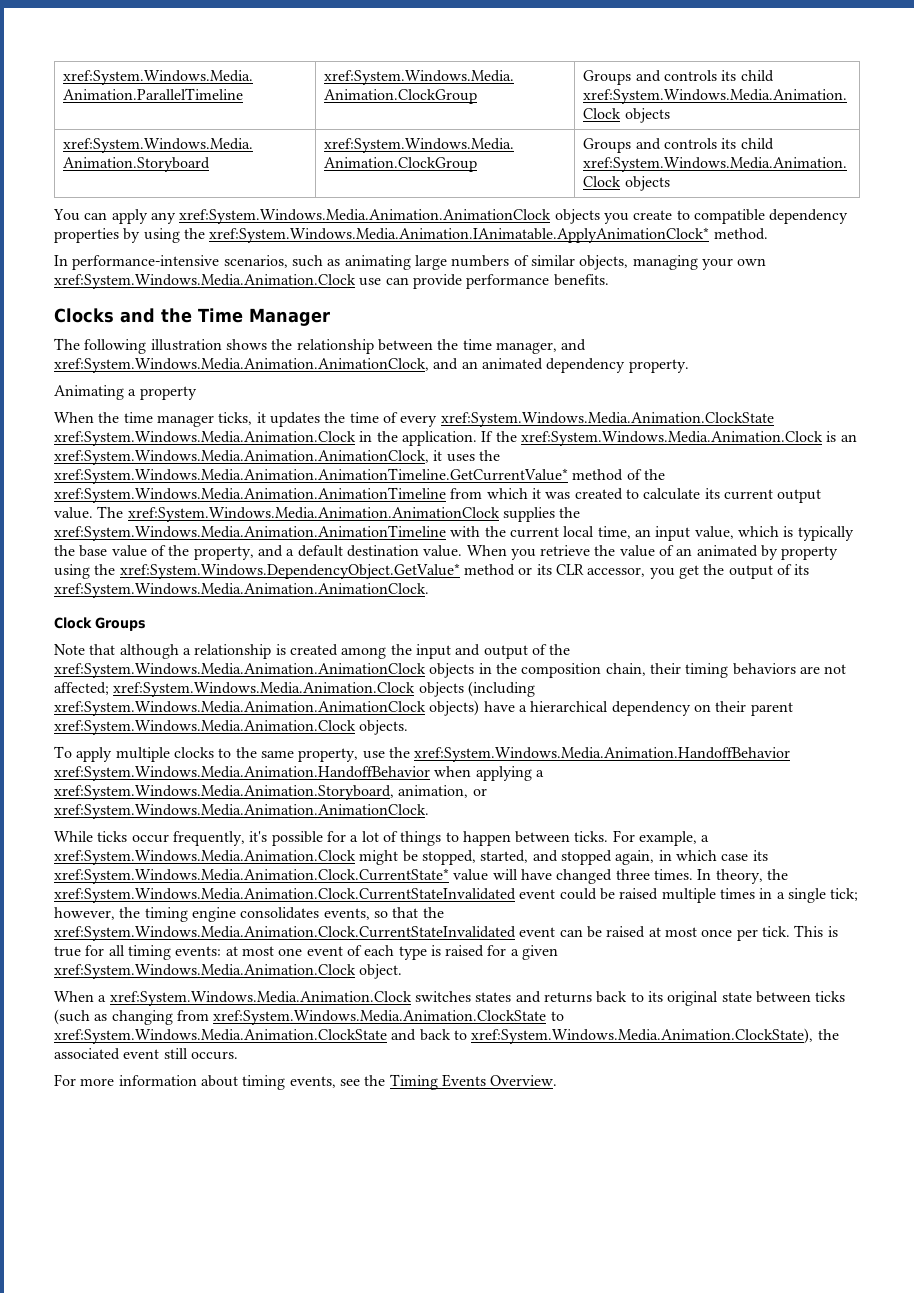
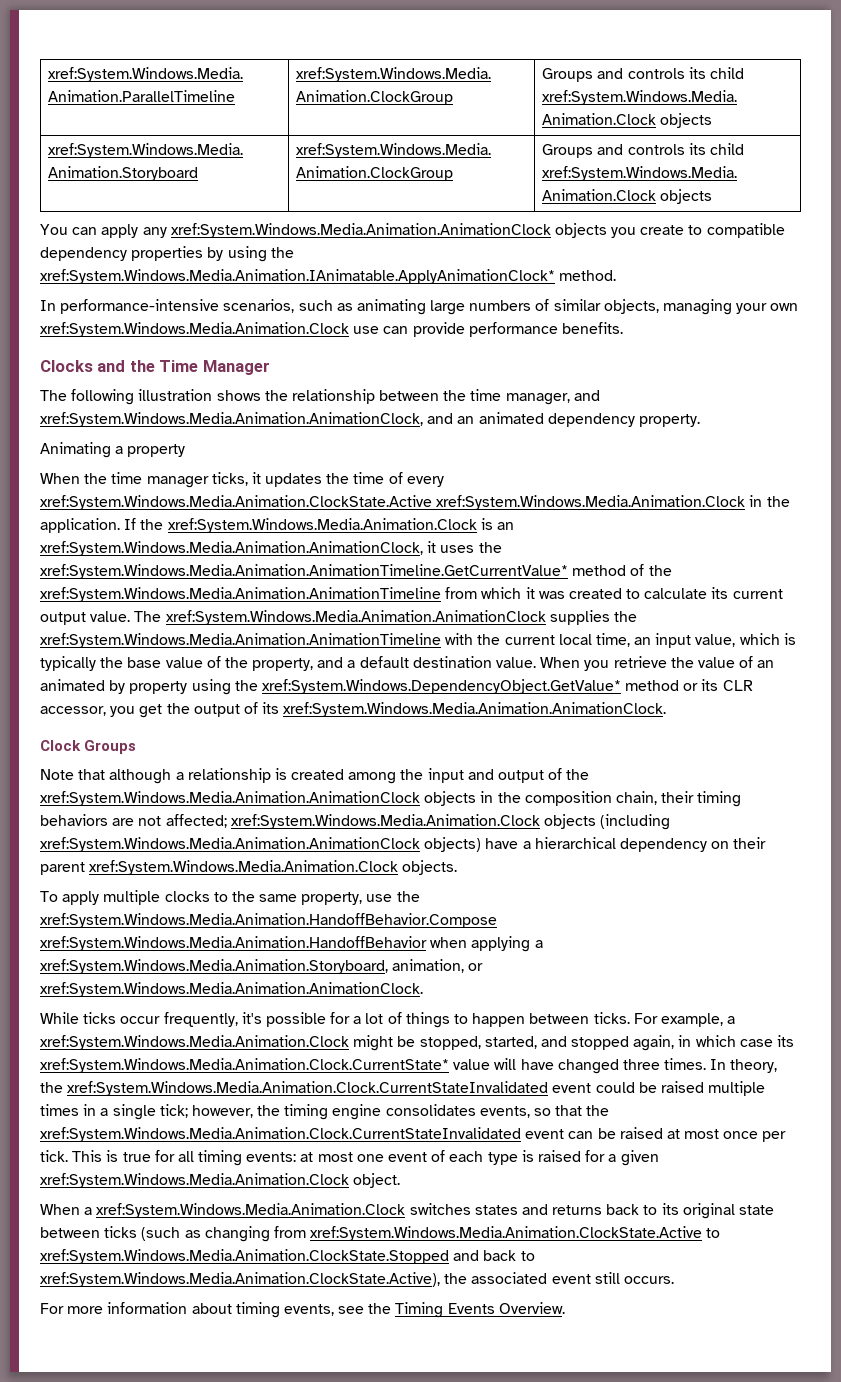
- When the time manager ticks, it updates the time of every xref:System.Windows.Media.Animation.ClockState xref:System.Windows.Media.Animation.Clock in the application.
+ When the time manager ticks, it updates the time of every xref:System.Windows.Media.Animation.ClockState.Active xref:System.Windows.Media.Animation.Clock in the application.
- To apply multiple clocks to the same property, use the xref:System.Windows.Media.Animation.HandoffBehavior xref:System.Windows.Media.Animation.HandoffBehavior when applying a xref:System.Windows.Media.Animation.Storyboard, animation, or xref:System.Windows.Media.Animation.AnimationClock.
+ To apply multiple clocks to the same property, use the xref:System.Windows.Media.Animation.HandoffBehavior.Compose xref:System.Windows.Media.Animation.HandoffBehavior when applying a xref:System.Windows.Media.Animation.Storyboard, animation, or xref:System.Windows.Media.Animation.AnimationClock.
- When a xref:System.Windows.Media.Animation.Clock switches states and returns back to its original state between ticks (such as changing from xref:System.Windows.Media.Animation.ClockState to xref:System.Windows.Media.Animation.ClockState and back to xref:System.Windows.Media.Animation.ClockState), the associated event still occurs.
+ When a xref:System.Windows.Media.Animation.Clock switches states and returns back to its original state between ticks (such as changing from xref:System.Windows.Media.Animation.ClockState.Active to xref:System.Windows.Media.Animation.ClockState.Stopped and back to xref:System.Windows.Media.Animation.ClockState.Active), the associated event still occurs.

